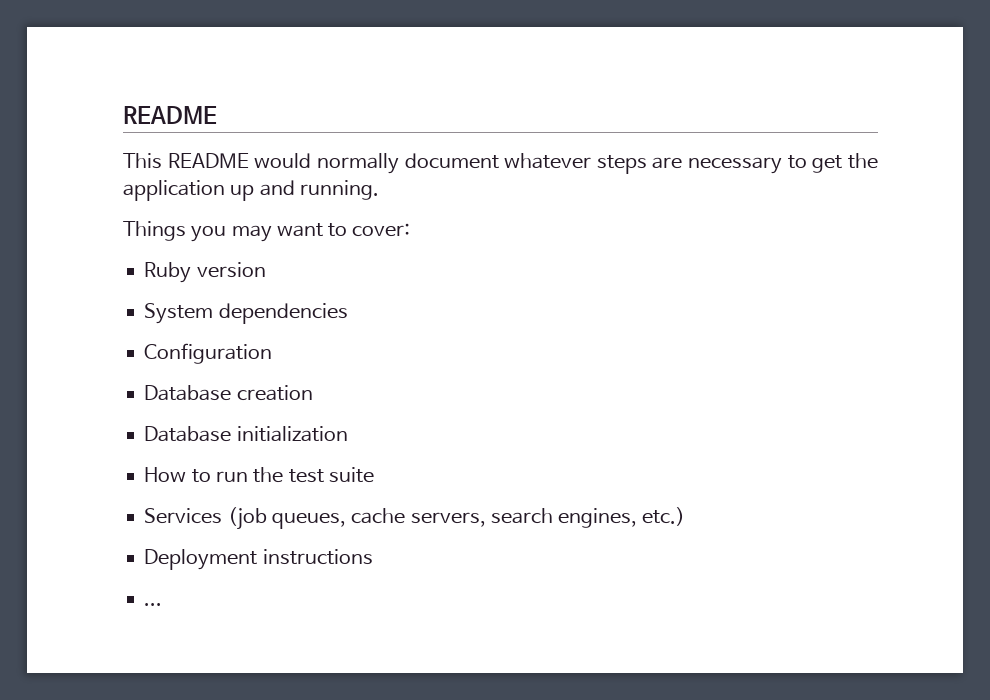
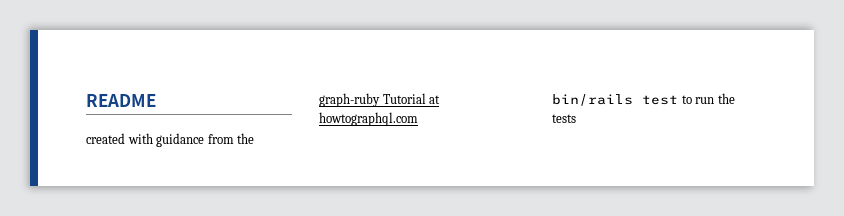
- This README would normally document whatever steps are necessary to get the application up and running.
- Things you may want to cover:
- Ruby version
- System dependencies
- Configuration
- Database creation
- Database initialization
- How to run the test suite
- Services (job queues, cache servers, search engines, etc.)
- Deployment instructions
- ...
+ created with guidance from the graph-ruby Tutorial at howtographql.com
+ bin/rails test to run the tests

